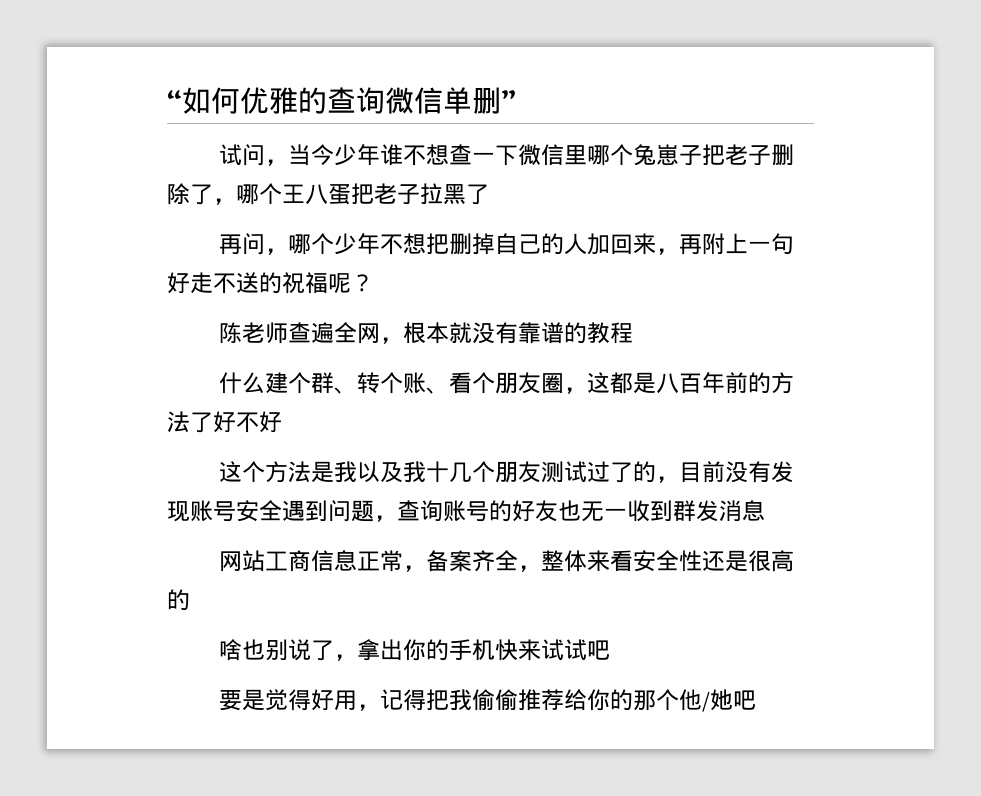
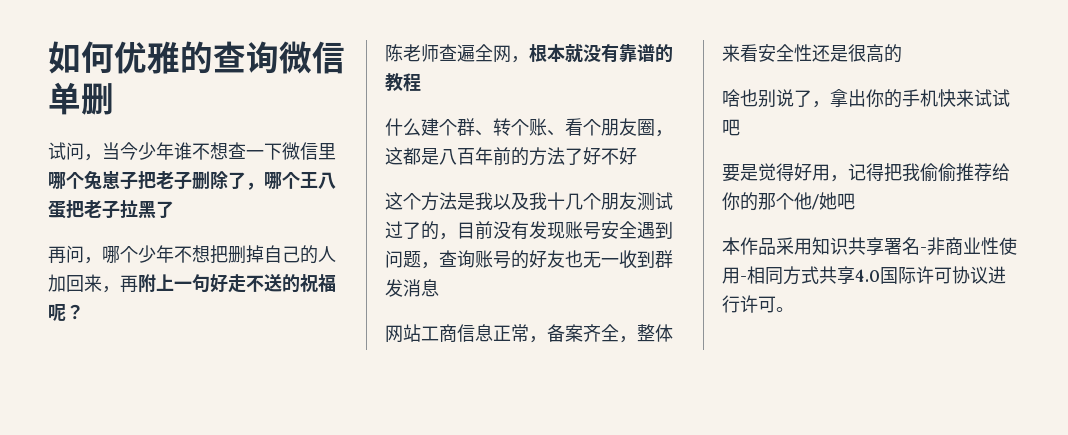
- “如何优雅的查询微信单删”
+ 如何优雅的查询微信单删
+ 本作品采用知识共享署名-非商业性使用-相同方式共享4.0国际许可协议进行许可。

